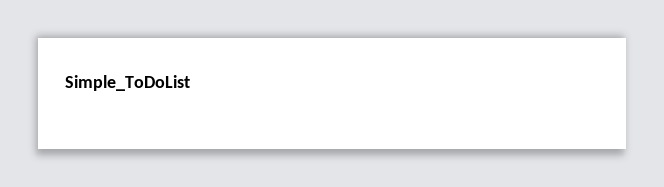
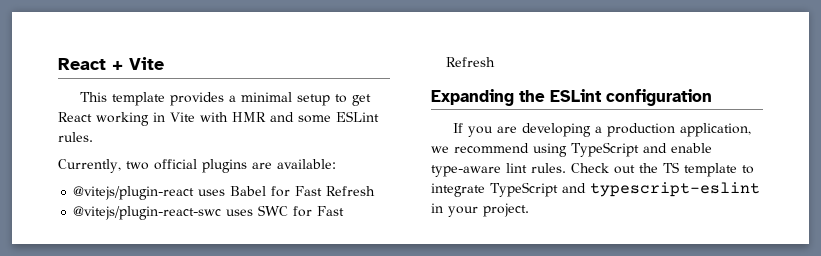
- Simple_ToDoList
+ React + Vite
+ This template provides a minimal setup to get React working in Vite with HMR and some ESLint rules.
+ Currently, two official plugins are available:
+ @vitejs/plugin-react uses Babel for Fast Refresh
+ @vitejs/plugin-react-swc uses SWC for Fast Refresh
+ Expanding the ESLint configuration
+ If you are developing a production application, we recommend using TypeScript and enable type-aware lint rules. Check out the TS template to integrate TypeScript and typescript-eslint in your project.

